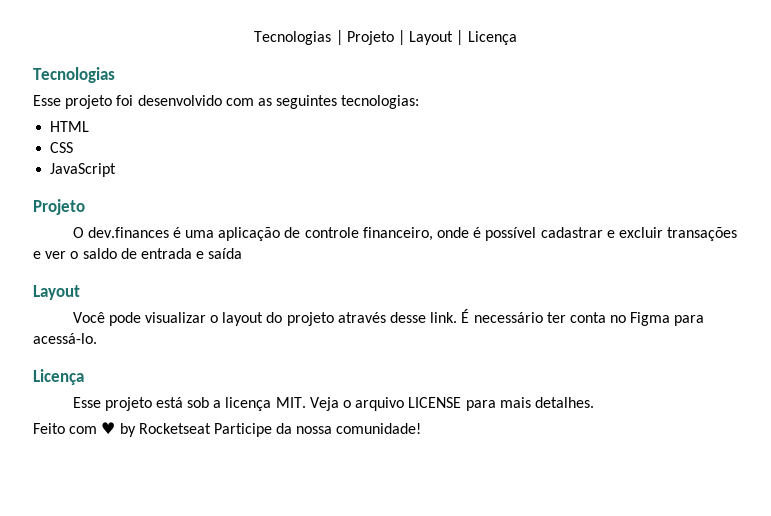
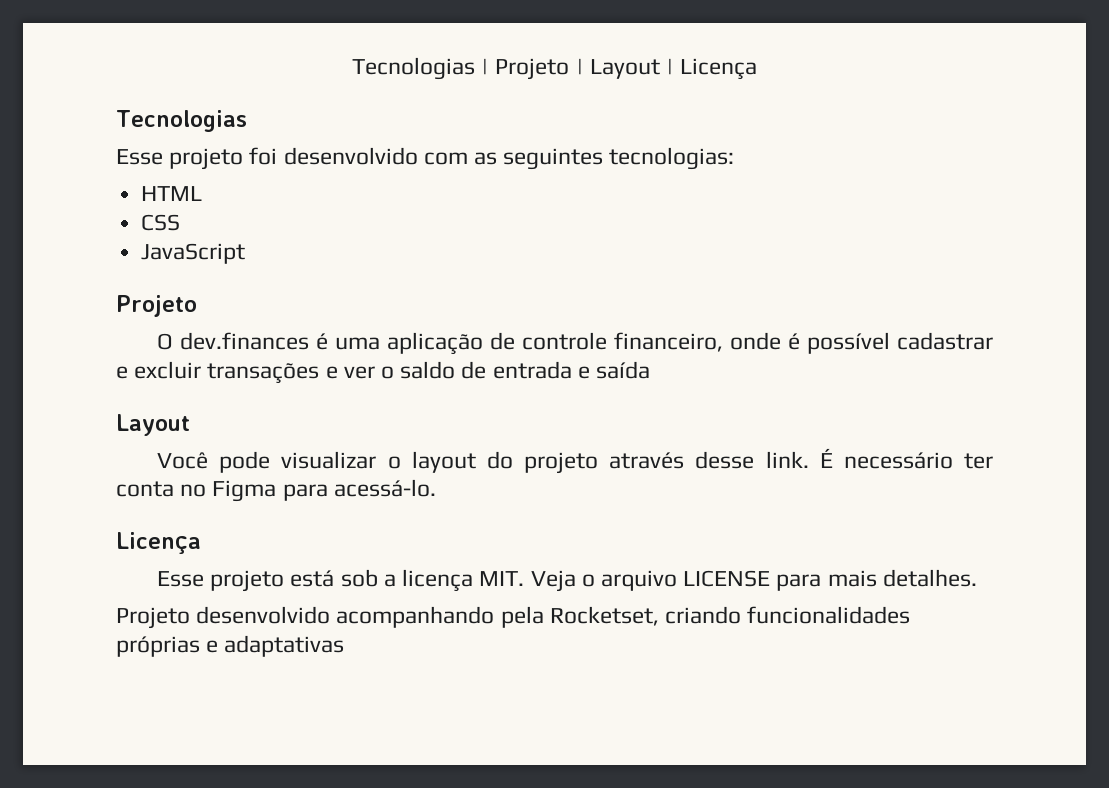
- Feito com ♥ by Rocketseat Participe da nossa comunidade!
+ Projeto desenvolvido acompanhando pela Rocketset, criando funcionalidades próprias e adaptativas

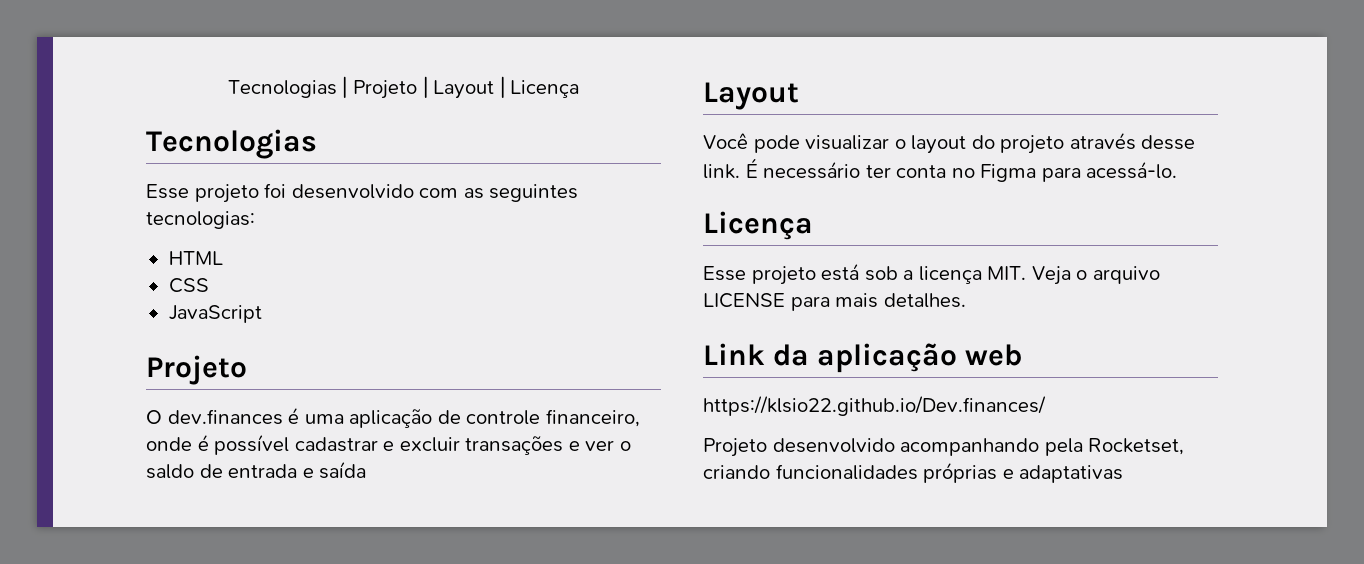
+ Link da aplicação web
+ https://klsio22.github.io/Dev.finances/

